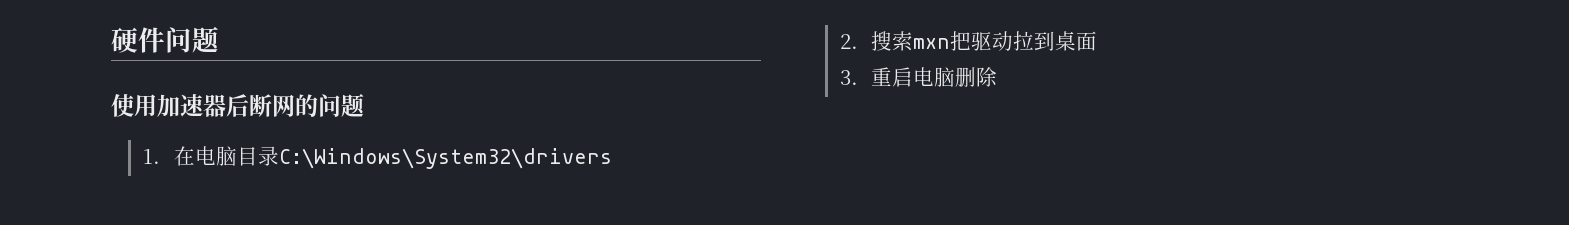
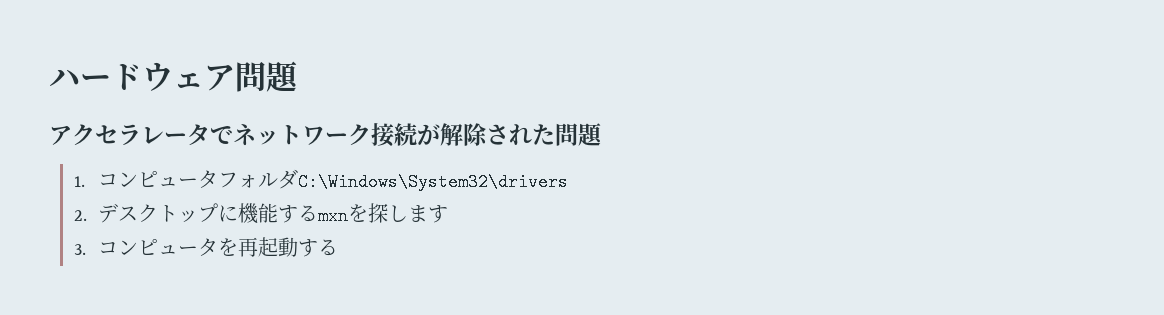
- 硬件问题
- 使用加速器后断网的问题
- 1.在电脑目录C:\Windows\System32\drivers
- 2.搜索mxn把驱动拉到桌面
- 3.重启电脑删除
+ ハードウェア問題
+ アクセラレータでネットワーク接続が解除された問題
+ 1.コンピュータフォルダC:\Windows\System32\drivers
+ 2.デスクトップに機能するmxnを探します
+ 3.コンピュータを再起動する

